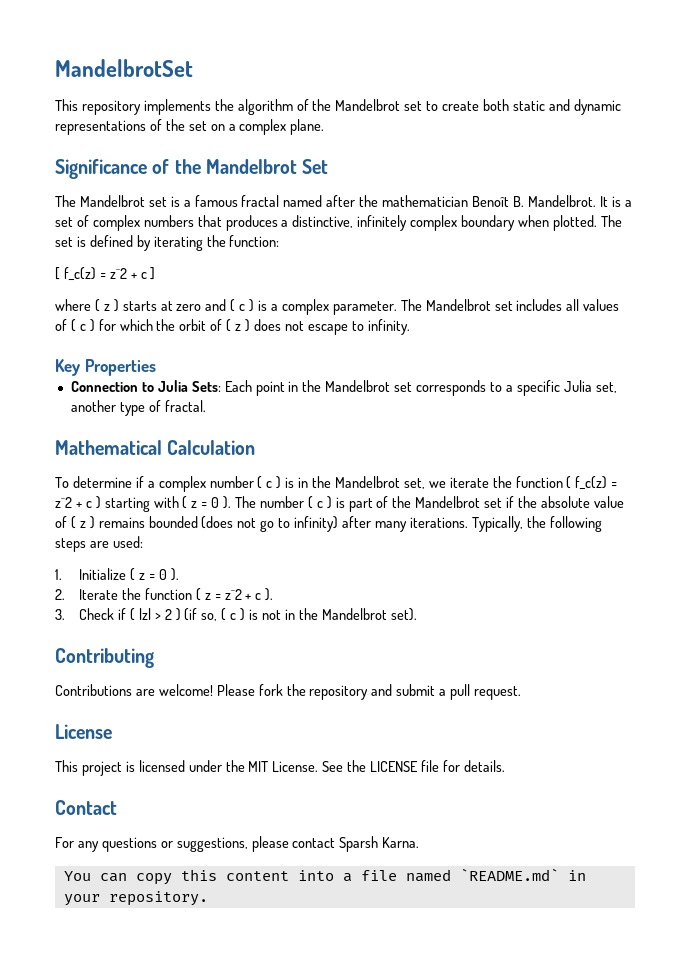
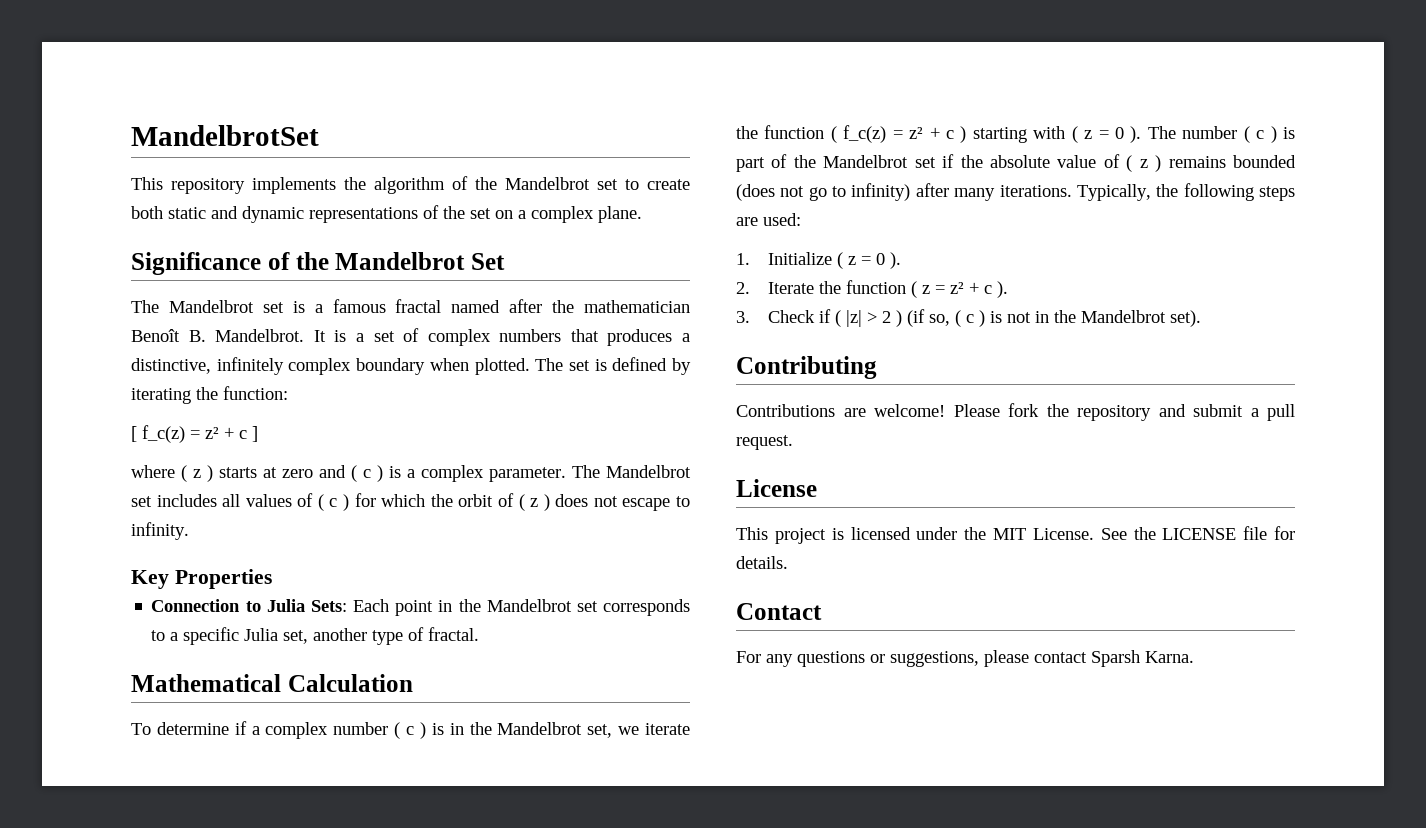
- [ f_c(z) = z^2 + c ]
+ [ f_c(z) = z² + c ]
- To determine if a complex number ( c ) is in the Mandelbrot set, we iterate the function ( f_c(z) = z^2 + c ) starting with ( z = 0 ).
+ To determine if a complex number ( c ) is in the Mandelbrot set, we iterate the function ( f_c(z) = z² + c ) starting with ( z = 0 ).
- 2. Iterate the function ( z = z^2 + c ).
+ 2. Iterate the function ( z = z² + c ).
- You can copy this content into a file named `README.md` in your repository.

